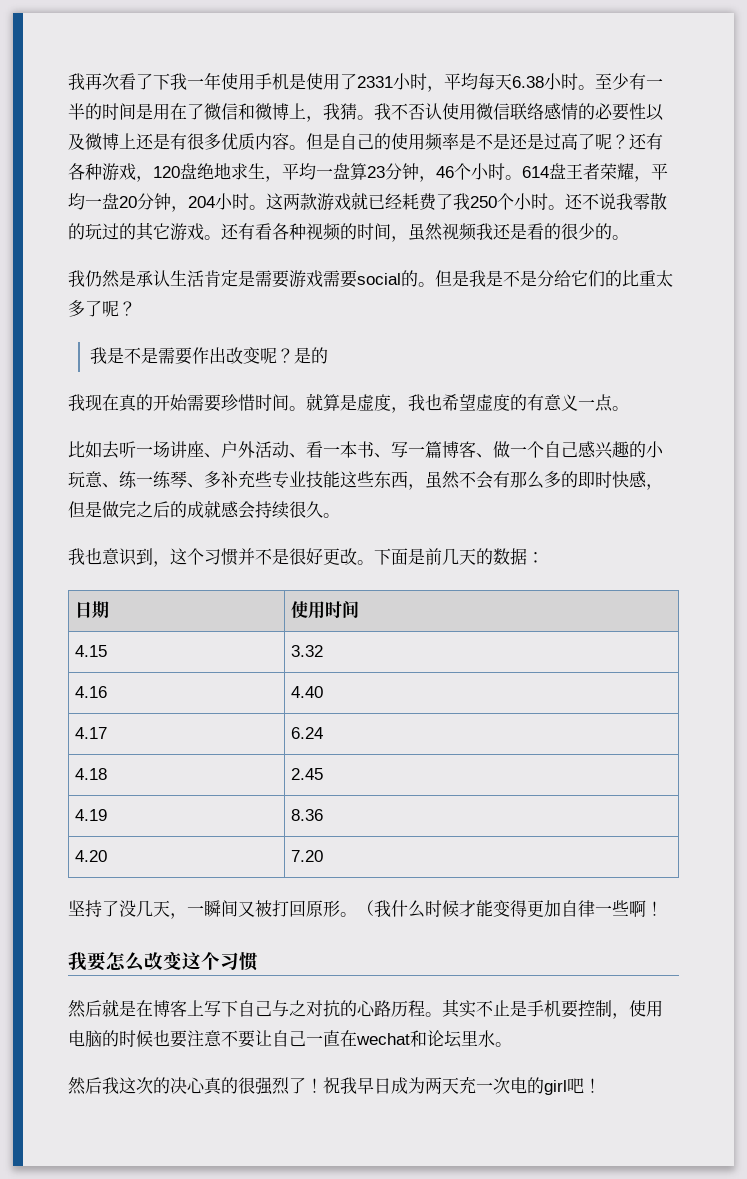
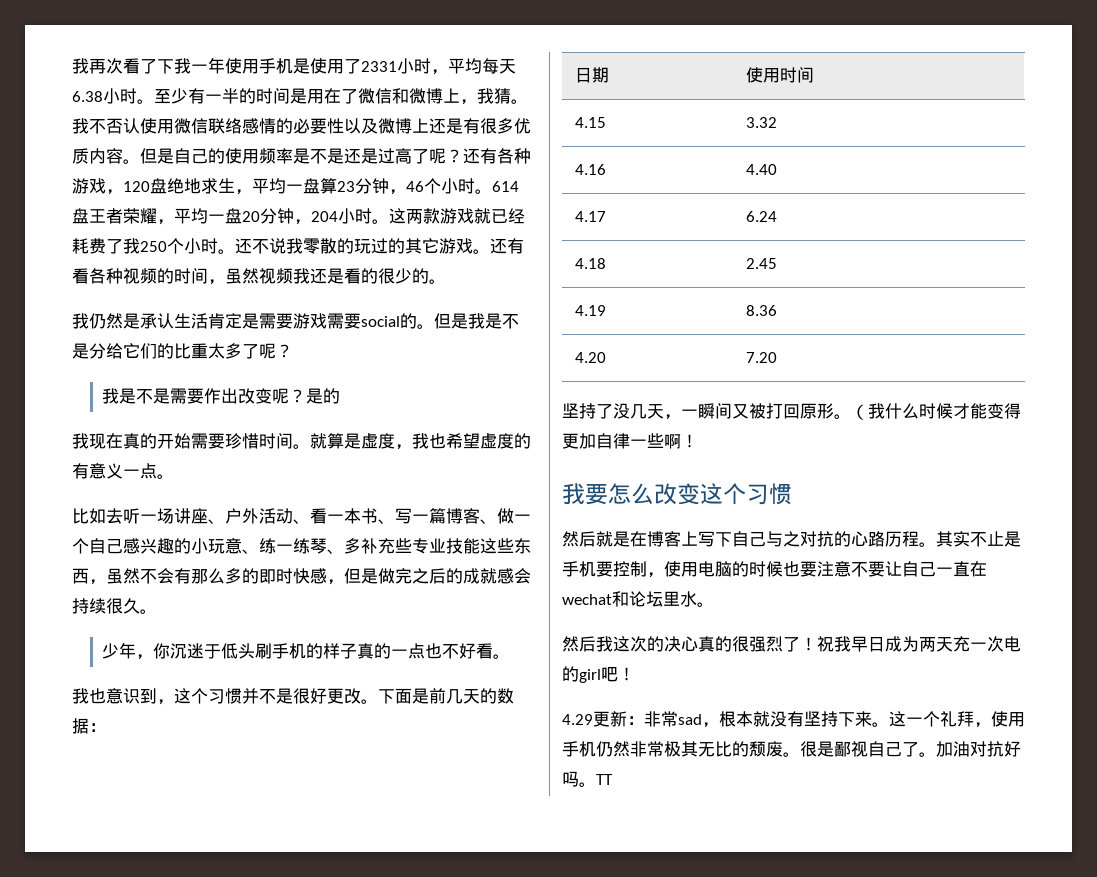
+ 少年，你沉迷于低头刷手机的样子真的一点也不好看。
+ 4.29更新：非常sad，根本就没有坚持下来。这一个礼拜，使用手机仍然非常极其无比的颓废。很是鄙视自己了。加油对抗好吗。TT

